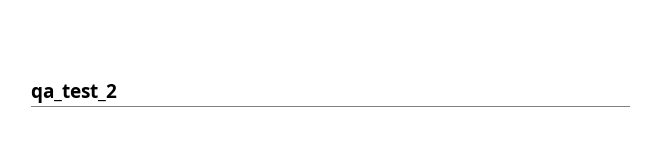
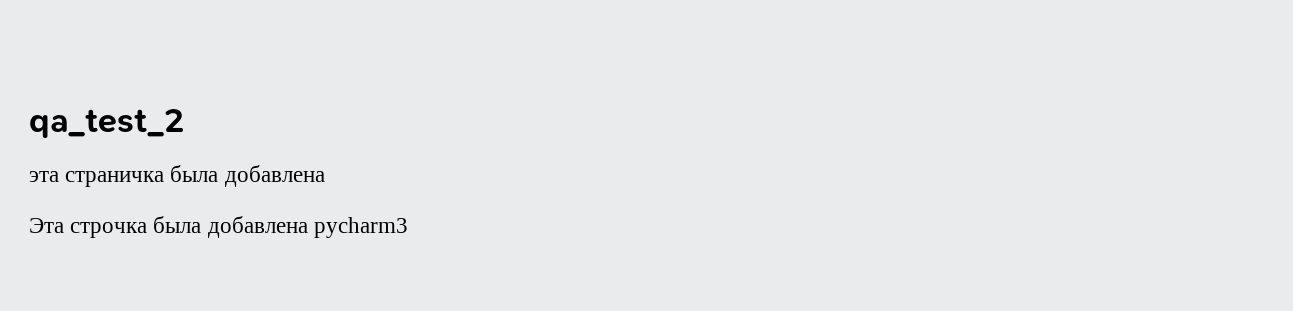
+ эта страничка была добавлена
+ Эта строчка была добавлена pycharm3

